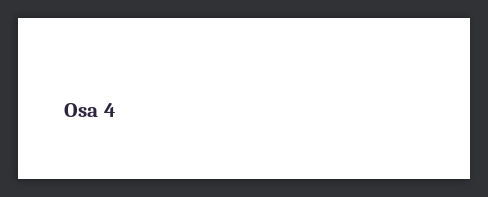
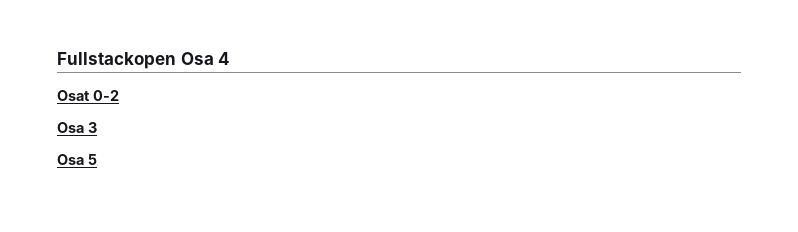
- Osa 4
+ Fullstackopen Osa 4
+ Osat 0-2
+ Osa 3
+ Osa 5

